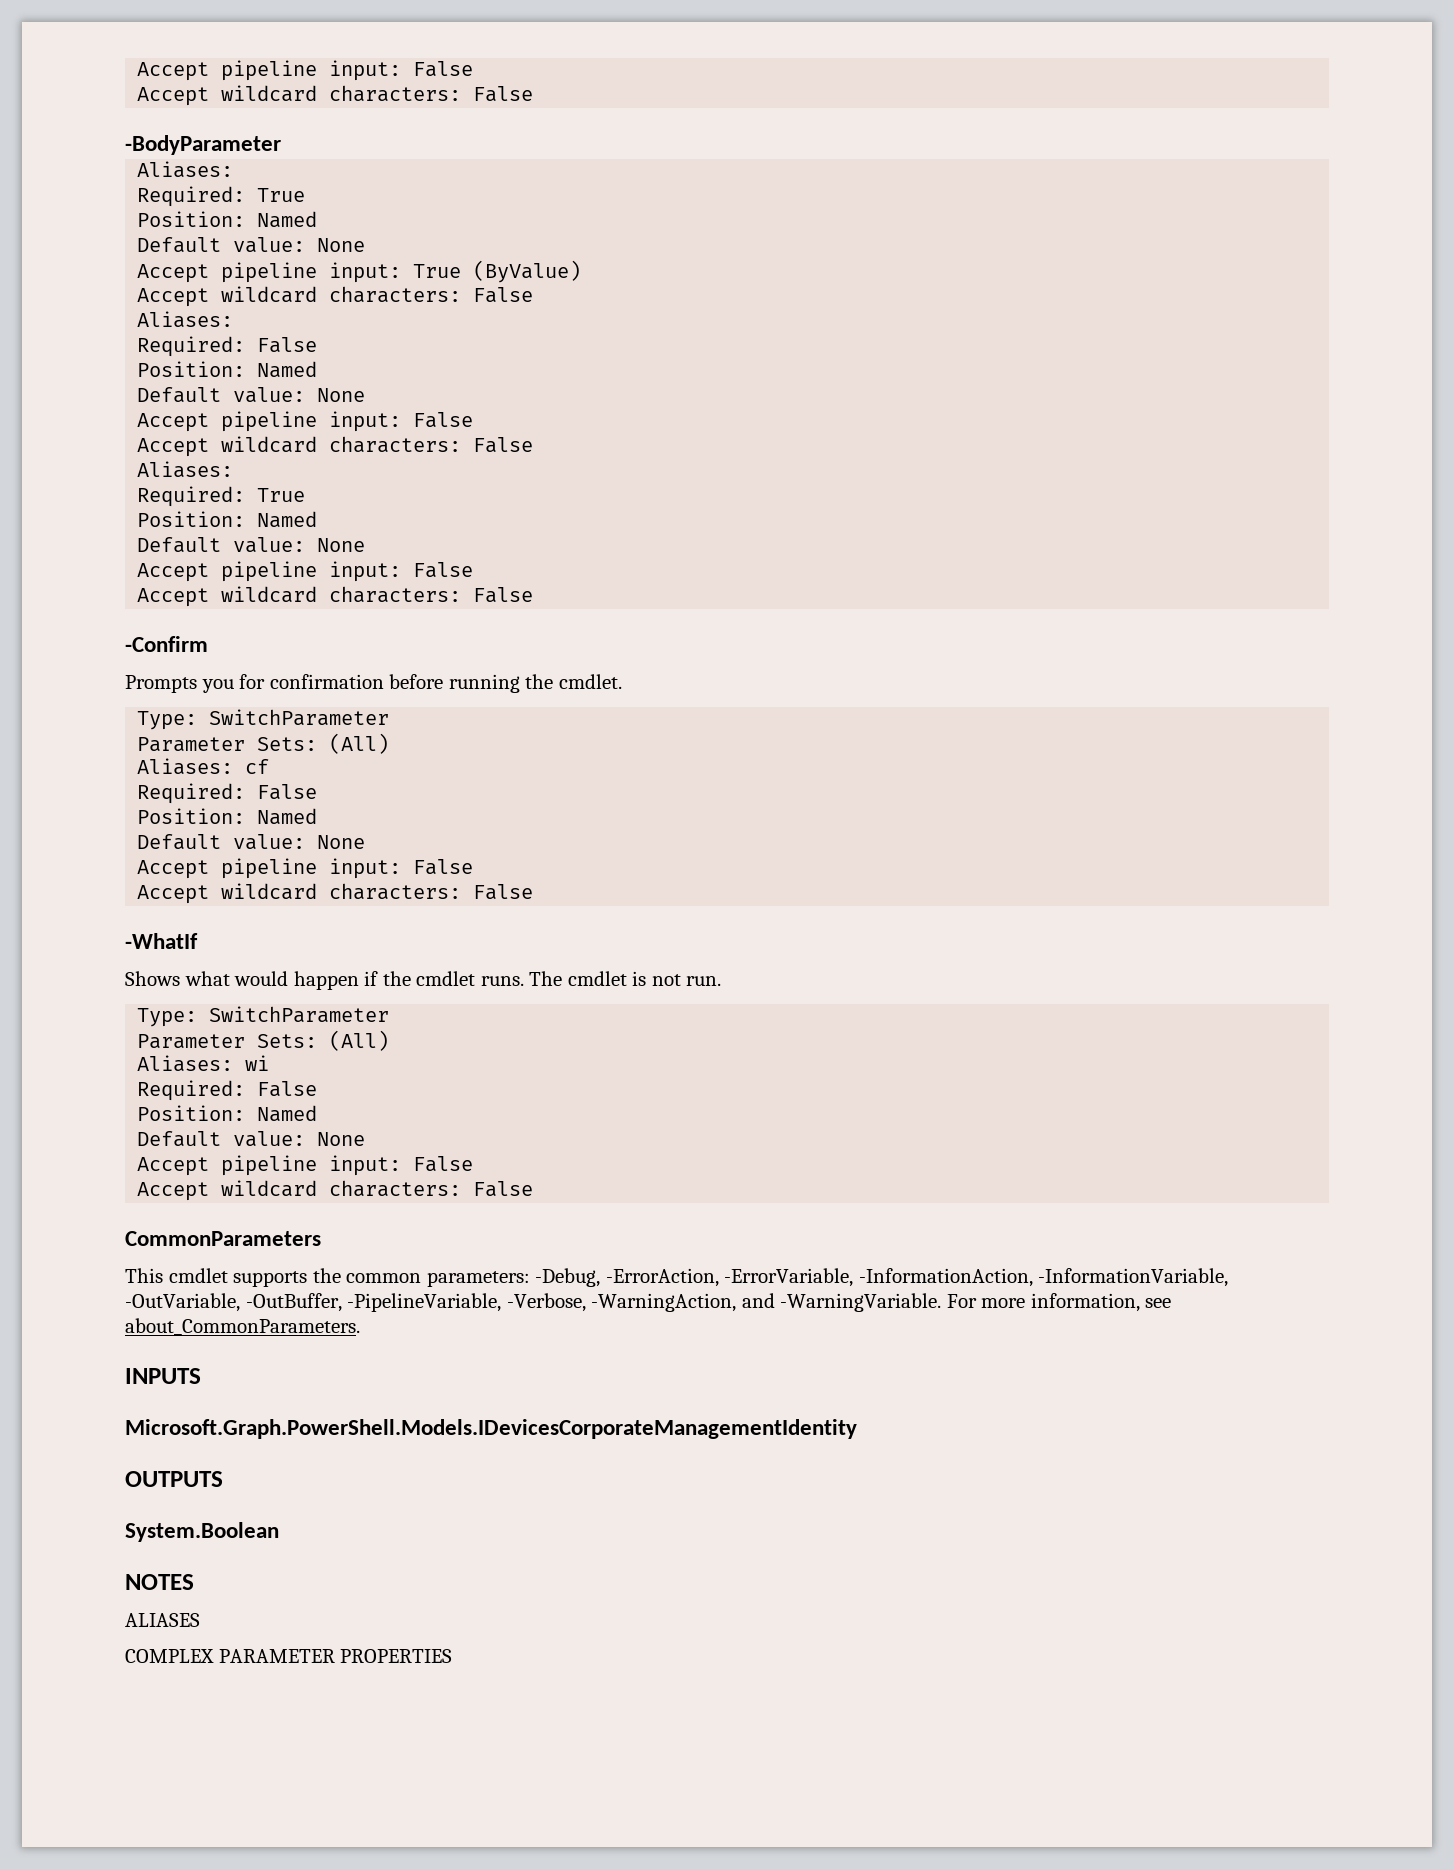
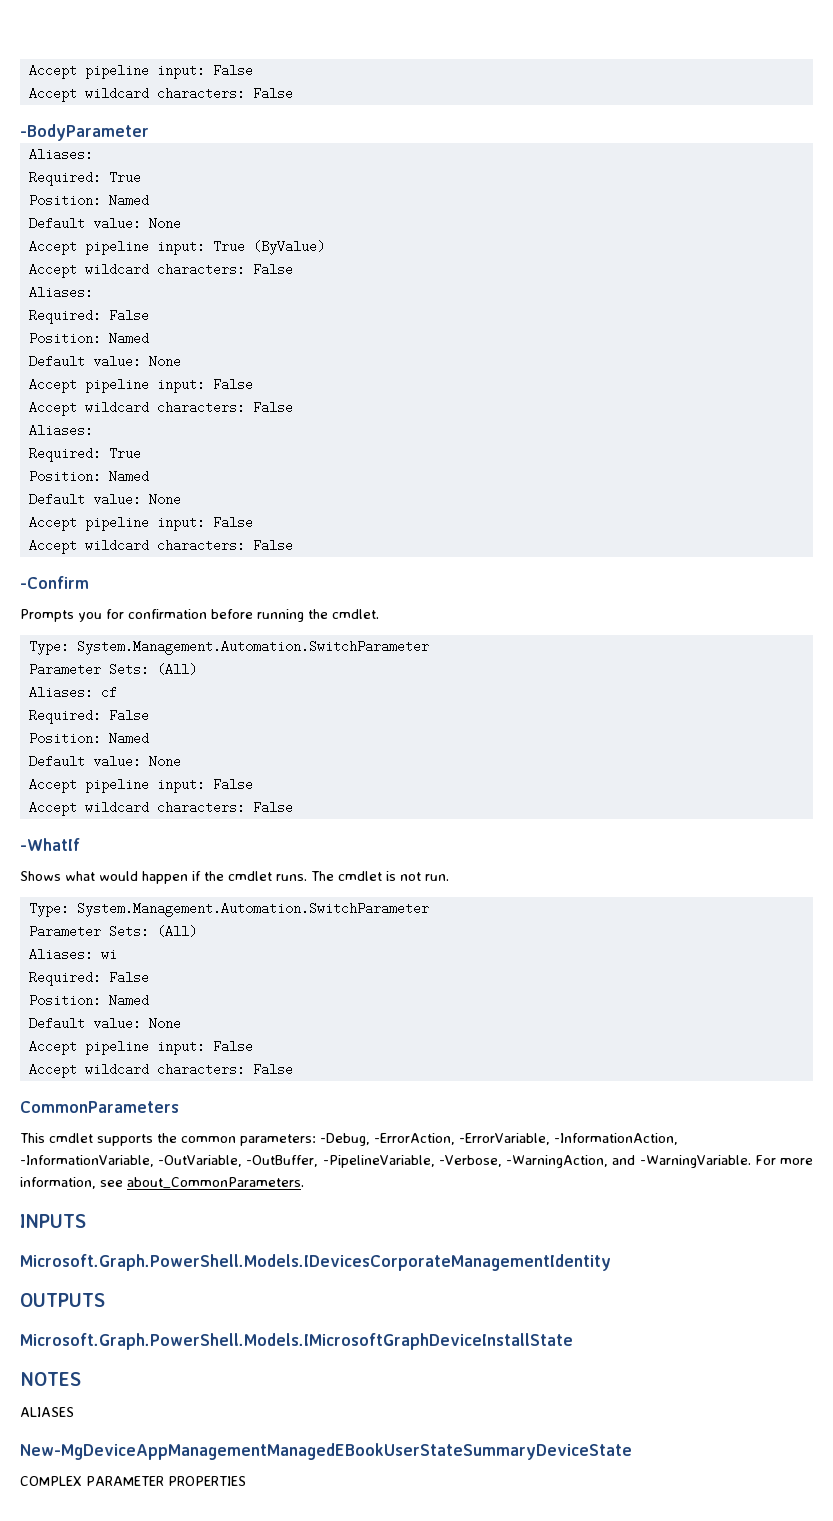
  Prompts you for confirmation before running the cmdlet.
- Type: SwitchParameter
+ Type: System.Management.Automation.SwitchParameter
  The cmdlet is not run.
- Type: SwitchParameter
+ Type: System.Management.Automation.SwitchParameter
- System.Boolean
+ Microsoft.Graph.PowerShell.Models.IMicrosoftGraphDeviceInstallState
+ New-MgDeviceAppManagementManagedEBookUserStateSummaryDeviceState

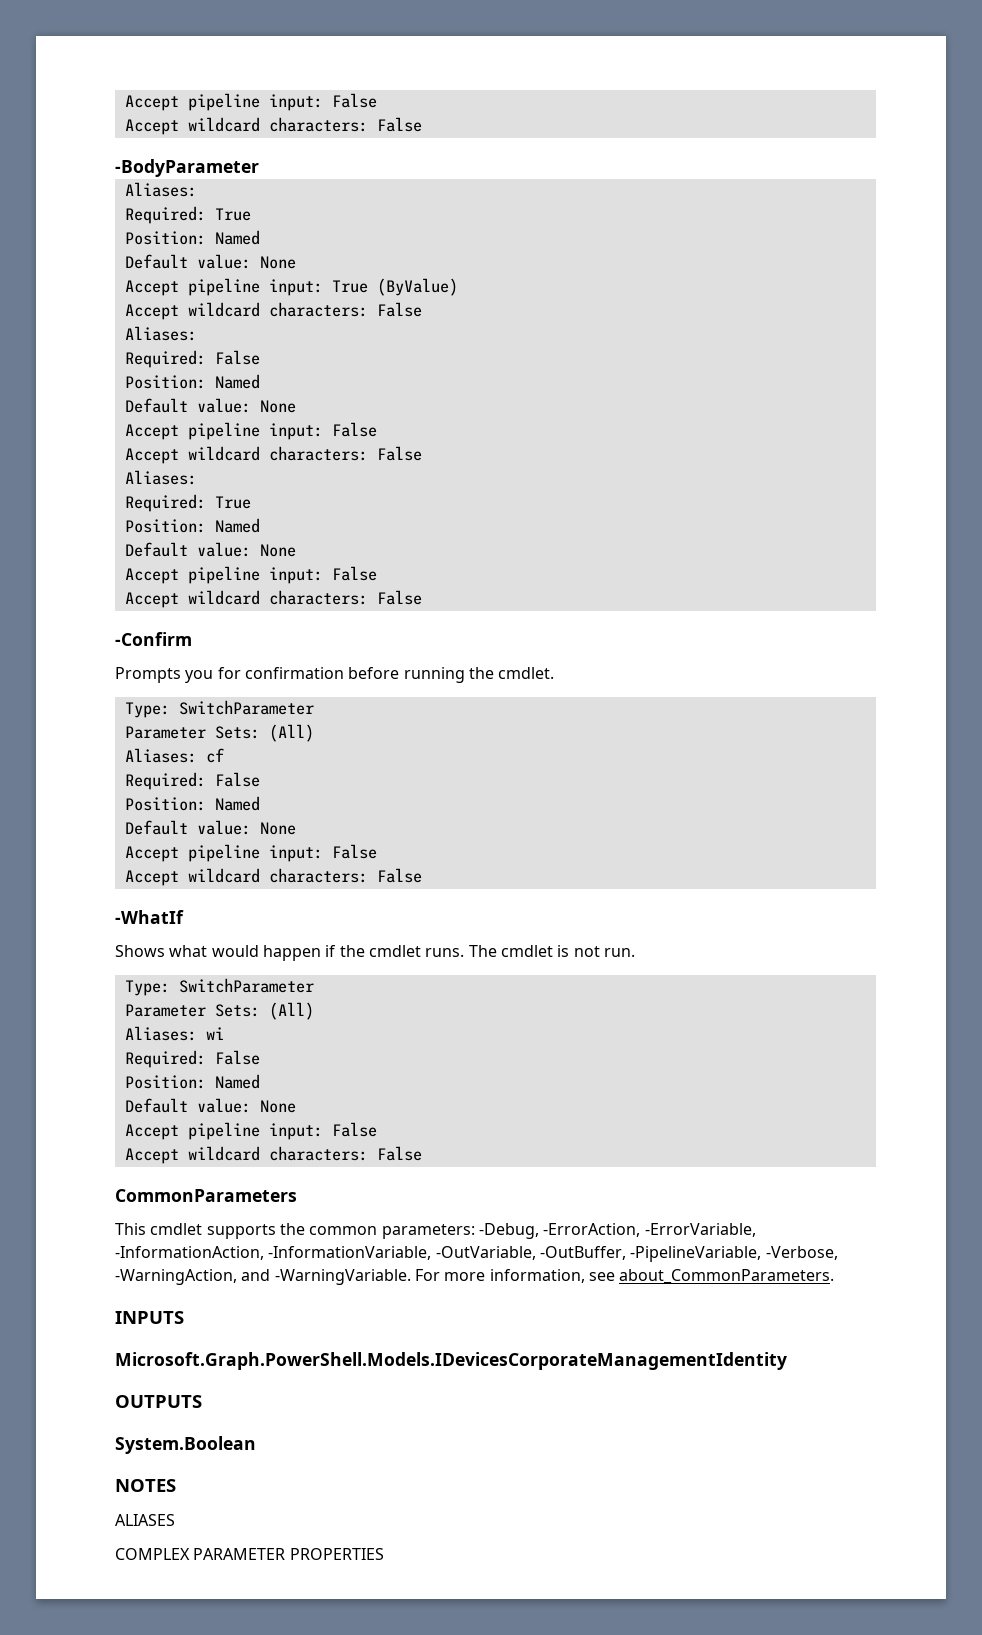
  Prompts you for confirmation before running the cmdlet.
- Type: System.Management.Automation.SwitchParameter
+ Type: SwitchParameter
  The cmdlet is not run.
- Type: System.Management.Automation.SwitchParameter
+ Type: SwitchParameter
- Microsoft.Graph.PowerShell.Models.IMicrosoftGraphDeviceInstallState
+ System.Boolean
- New-MgDeviceAppManagementManagedEBookUserStateSummaryDeviceState

